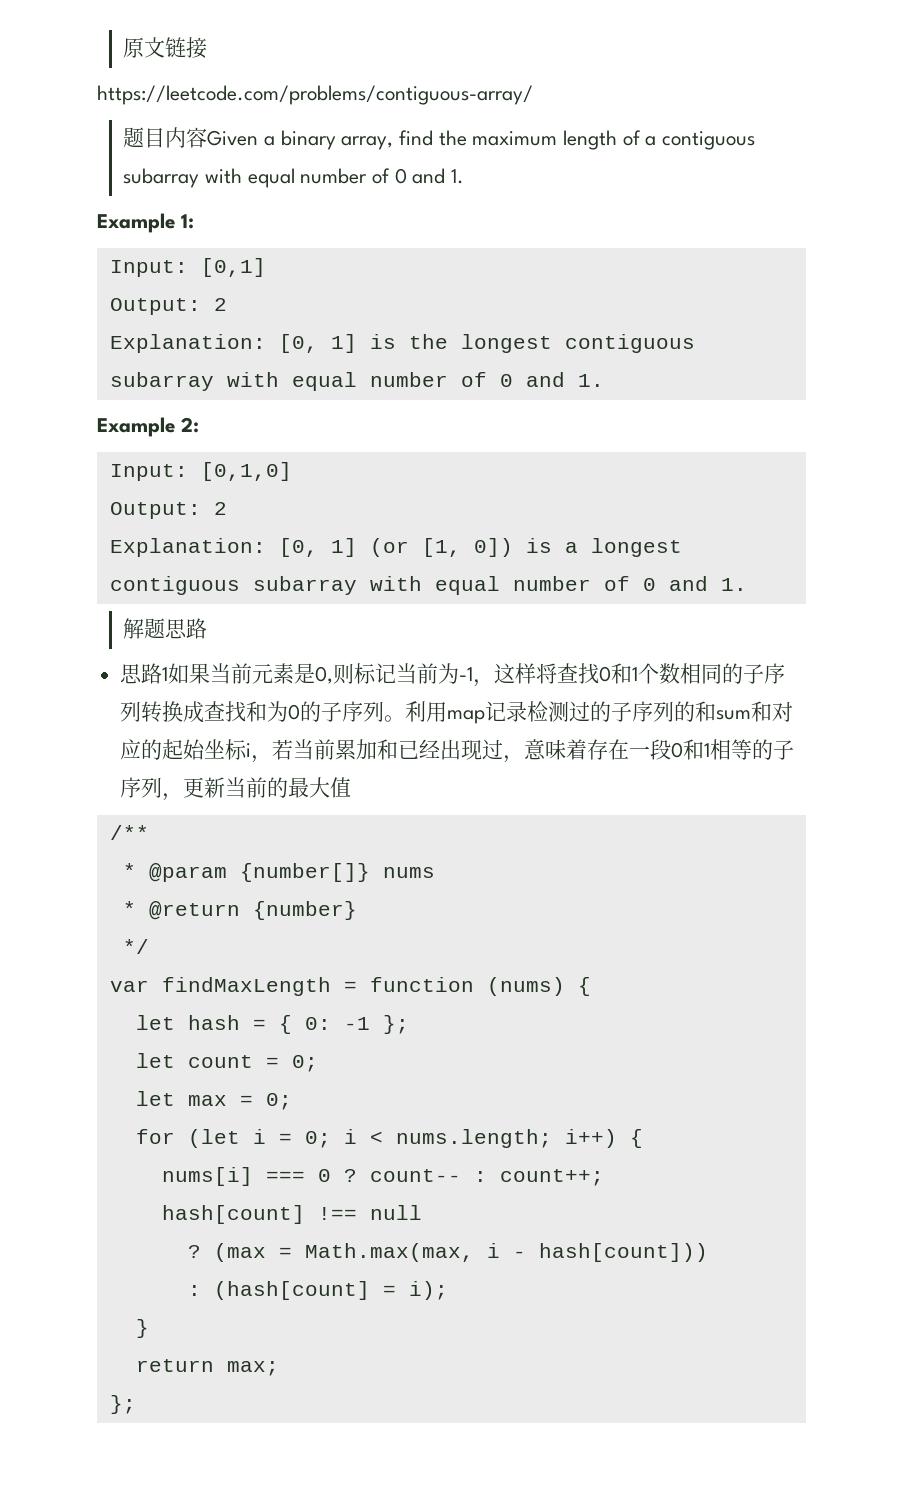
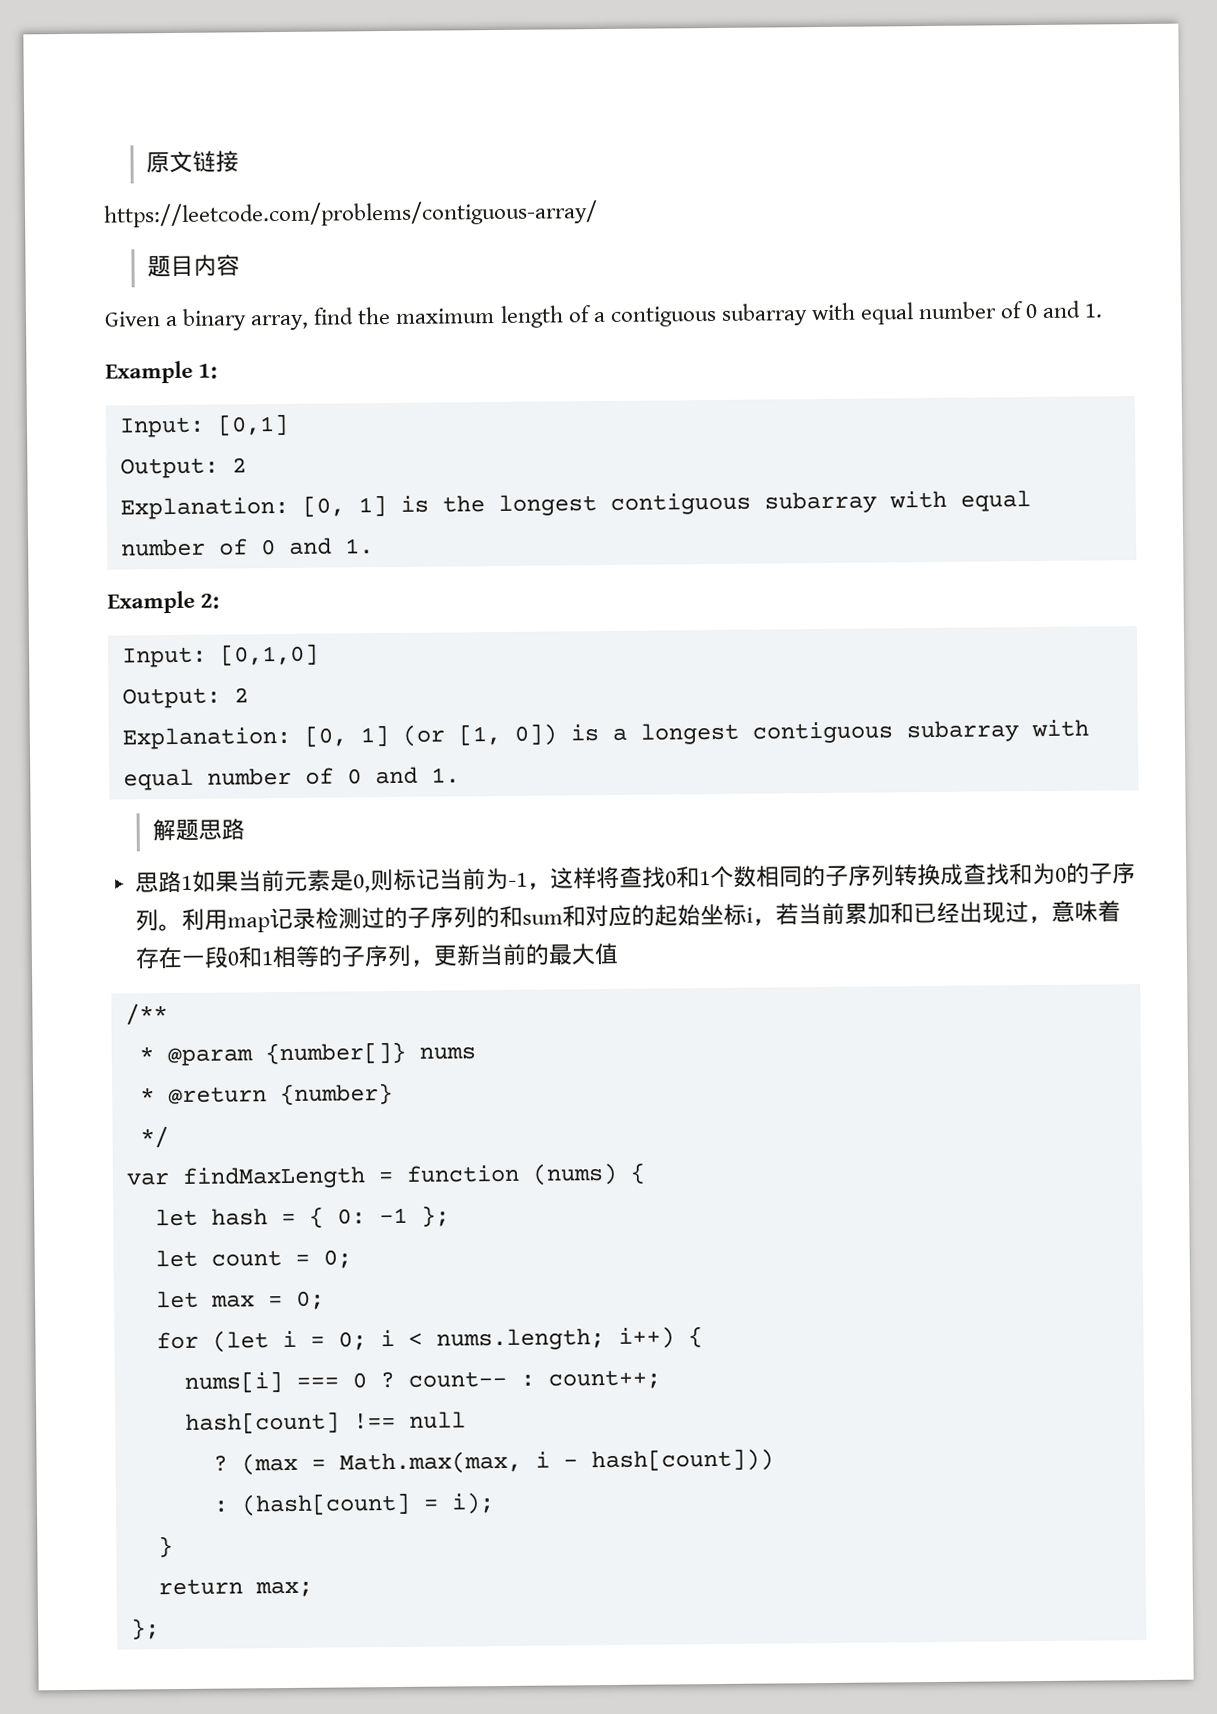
- 题目内容Given a binary array, find the maximum length of a contiguous subarray with equal number of 0 and 1.
+ 题目内容
+ Given a binary array, find the maximum length of a contiguous subarray with equal number of 0 and 1.

